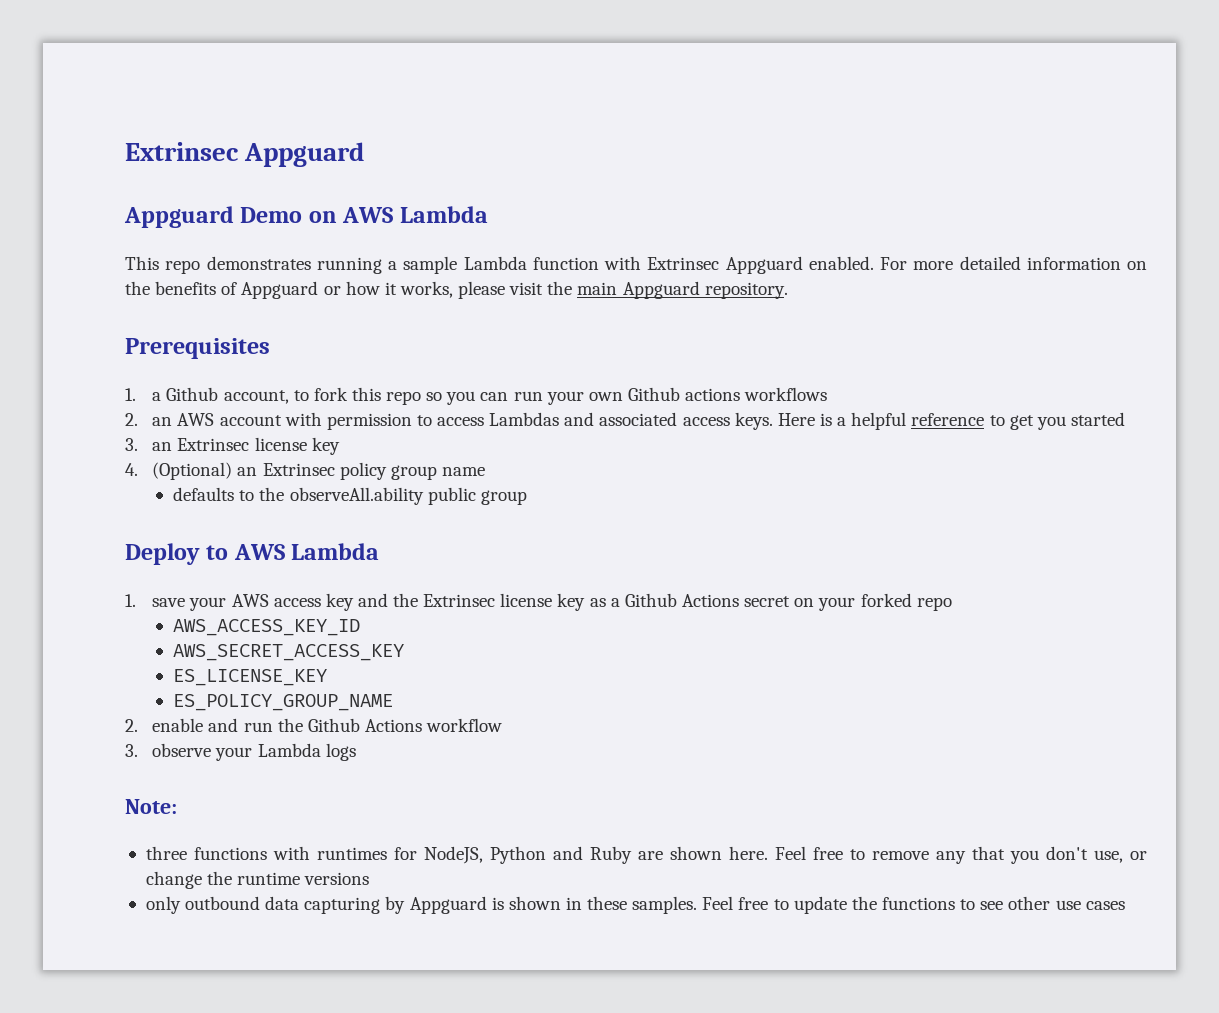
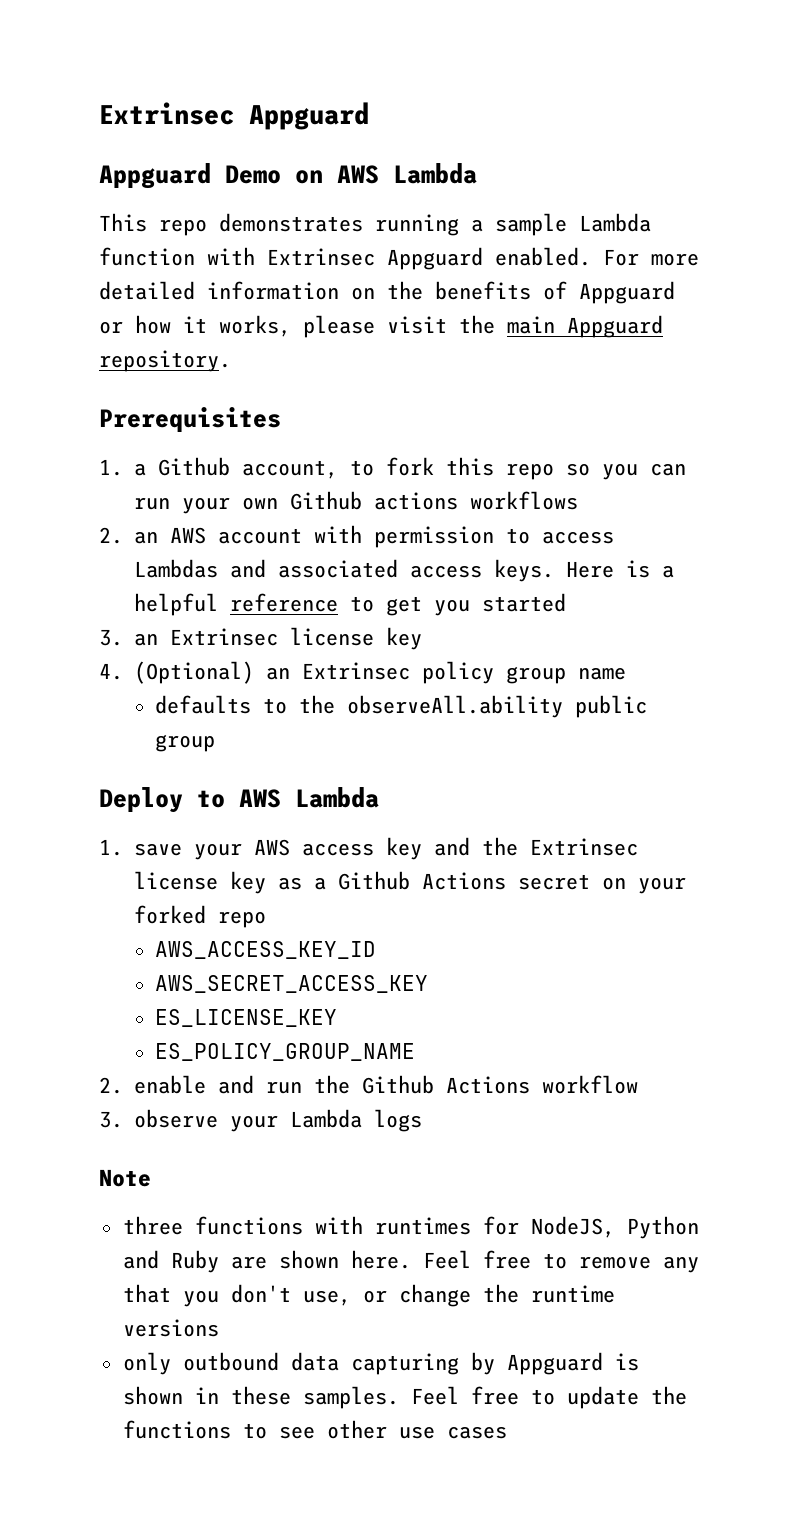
- Note:
+ Note

